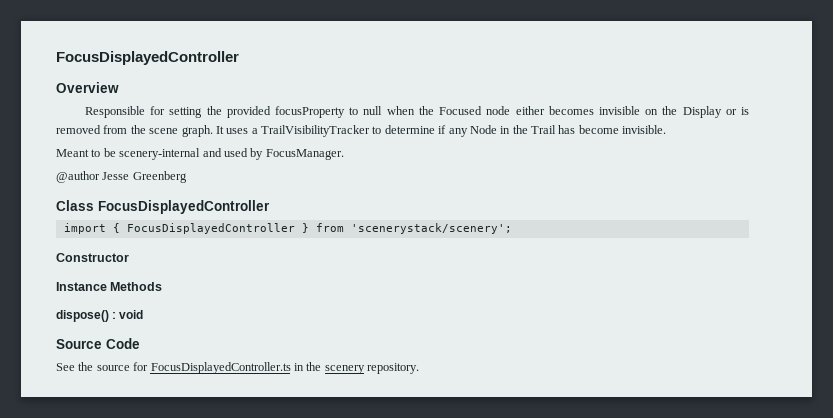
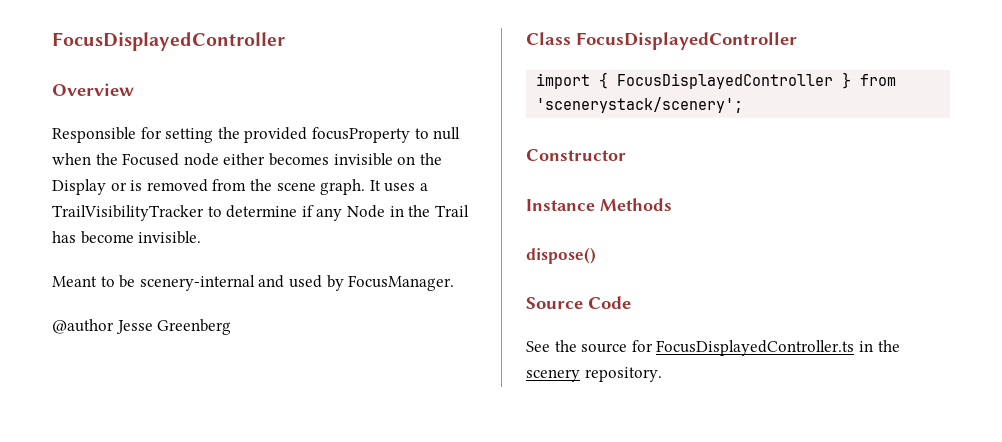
- dispose() : void
+ dispose()

